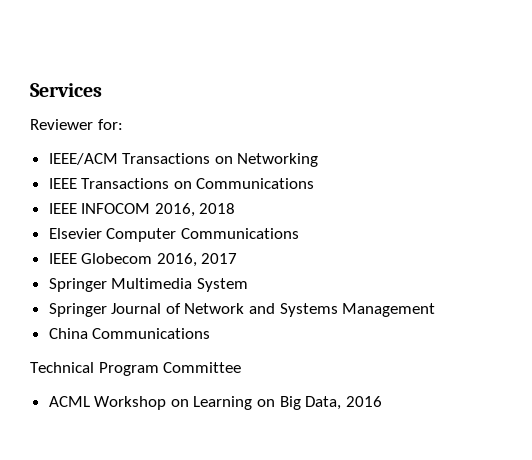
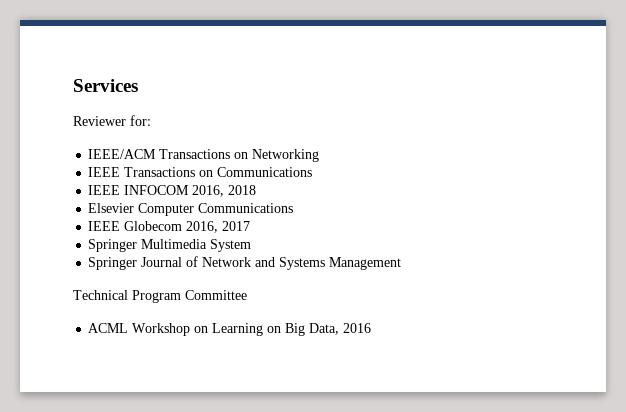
- China Communications

